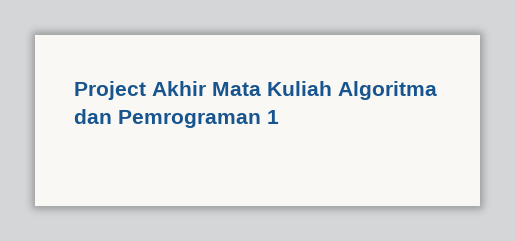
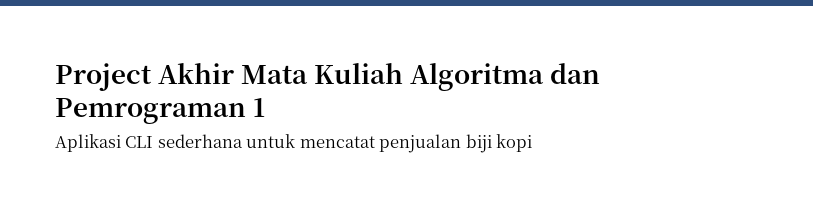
+ Aplikasi CLI sederhana untuk mencatat penjualan biji kopi

